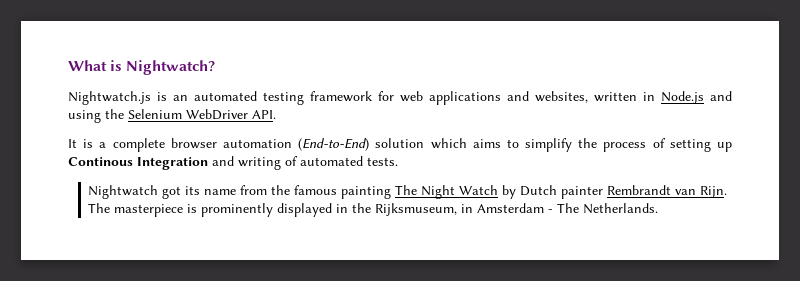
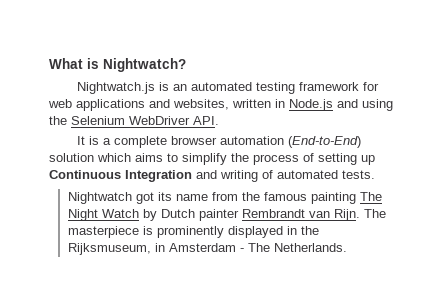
- It is a complete browser automation (End-to-End) solution which aims to simplify the process of setting up Continous Integration and writing of automated tests.
+ It is a complete browser automation (End-to-End) solution which aims to simplify the process of setting up Continuous Integration and writing of automated tests.

